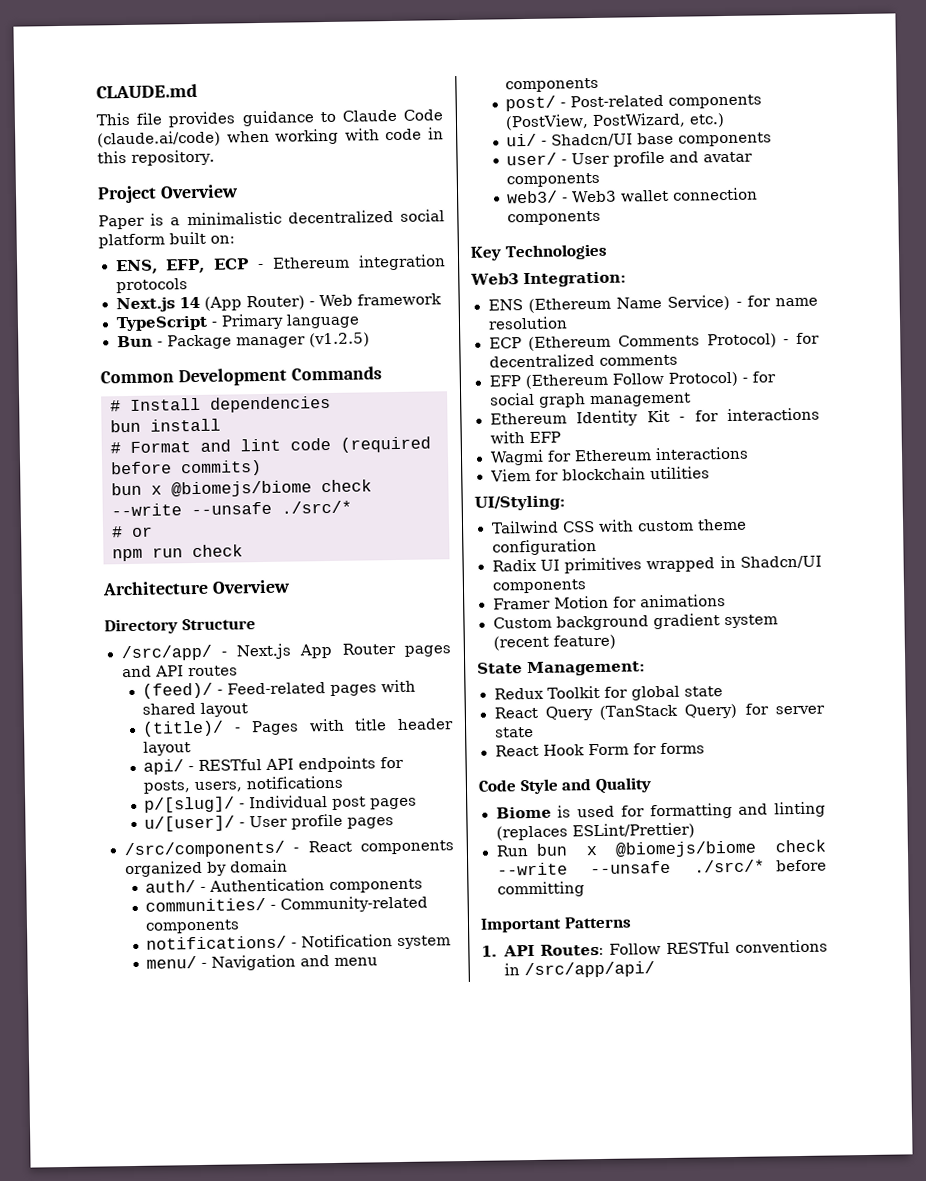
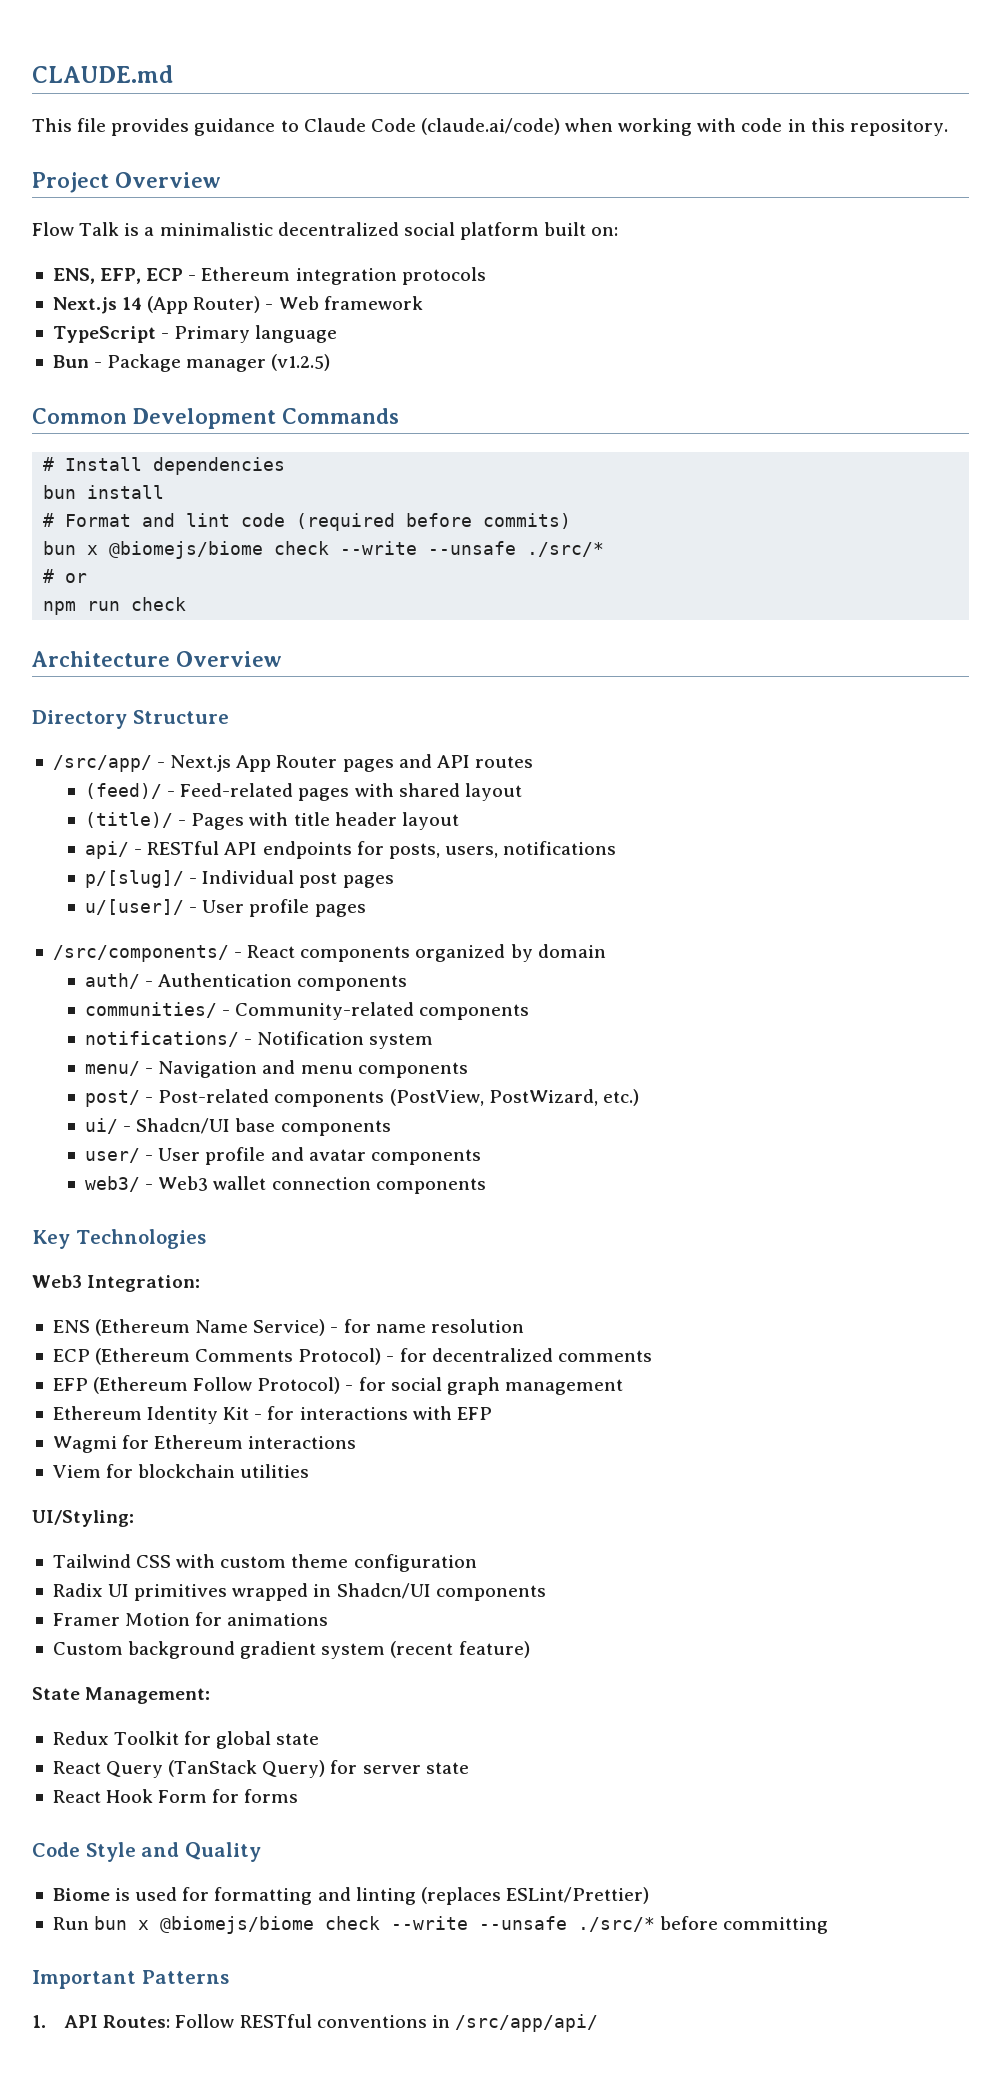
- Paper is a minimalistic decentralized social platform built on:
+ Flow Talk is a minimalistic decentralized social platform built on:

